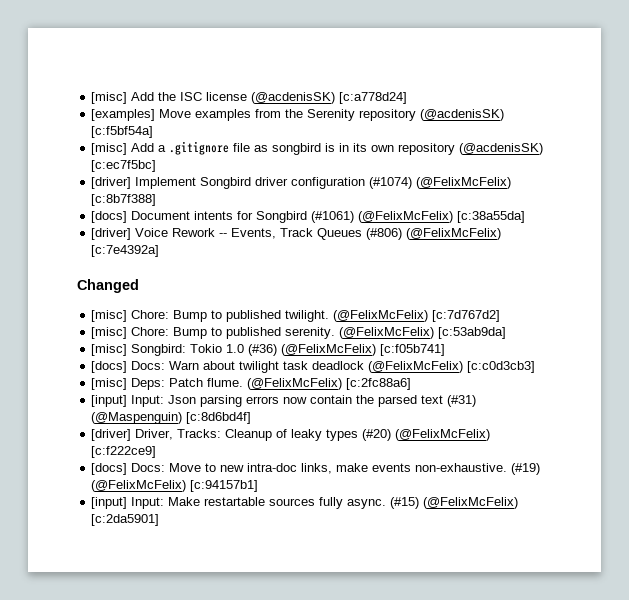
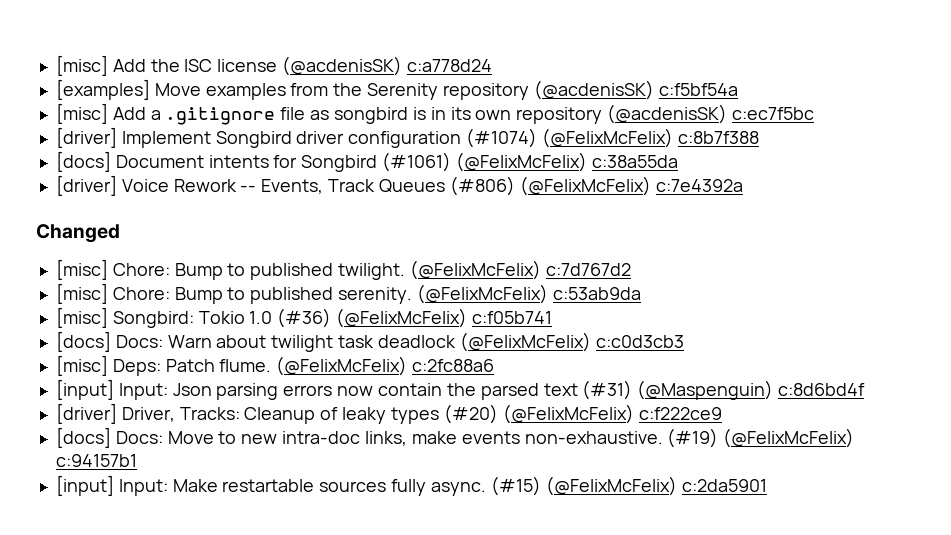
- [misc] Add the ISC license (@acdenisSK) [c:a778d24]
+ [misc] Add the ISC license (@acdenisSK) c:a778d24
- [examples] Move examples from the Serenity repository (@acdenisSK) [c:f5bf54a]
+ [examples] Move examples from the Serenity repository (@acdenisSK) c:f5bf54a
- [misc] Add a .gitignore file as songbird is in its own repository (@acdenisSK) [c:ec7f5bc]
+ [misc] Add a .gitignore file as songbird is in its own repository (@acdenisSK) c:ec7f5bc
- [driver] Implement Songbird driver configuration (#1074) (@FelixMcFelix) [c:8b7f388]
+ [driver] Implement Songbird driver configuration (#1074) (@FelixMcFelix) c:8b7f388
- [docs] Document intents for Songbird (#1061) (@FelixMcFelix) [c:38a55da]
+ [docs] Document intents for Songbird (#1061) (@FelixMcFelix) c:38a55da
- [driver] Voice Rework -- Events, Track Queues (#806) (@FelixMcFelix) [c:7e4392a]
+ [driver] Voice Rework -- Events, Track Queues (#806) (@FelixMcFelix) c:7e4392a
- (@FelixMcFelix) [c:7d767d2]
+ (@FelixMcFelix) c:7d767d2
- (@FelixMcFelix) [c:53ab9da]
+ (@FelixMcFelix) c:53ab9da
- [misc] Songbird: Tokio 1.0 (#36) (@FelixMcFelix) [c:f05b741]
+ [misc] Songbird: Tokio 1.0 (#36) (@FelixMcFelix) c:f05b741
- [docs] Docs: Warn about twilight task deadlock (@FelixMcFelix) [c:c0d3cb3]
+ [docs] Docs: Warn about twilight task deadlock (@FelixMcFelix) c:c0d3cb3
- (@FelixMcFelix) [c:2fc88a6]
+ (@FelixMcFelix) c:2fc88a6
- [input] Input: Json parsing errors now contain the parsed text (#31) (@Maspenguin) [c:8d6bd4f]
+ [input] Input: Json parsing errors now contain the parsed text (#31) (@Maspenguin) c:8d6bd4f
- [driver] Driver, Tracks: Cleanup of leaky types (#20) (@FelixMcFelix) [c:f222ce9]
+ [driver] Driver, Tracks: Cleanup of leaky types (#20) (@FelixMcFelix) c:f222ce9
- (#19) (@FelixMcFelix) [c:94157b1]
+ (#19) (@FelixMcFelix) c:94157b1
- (#15) (@FelixMcFelix) [c:2da5901]
+ (#15) (@FelixMcFelix) c:2da5901

